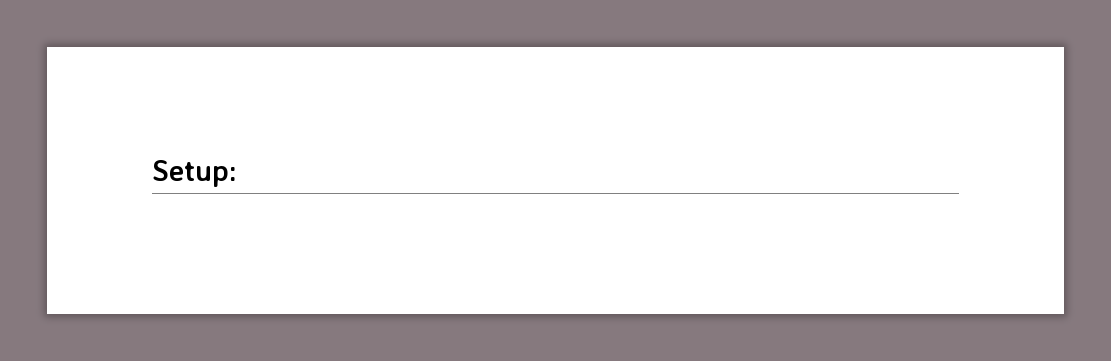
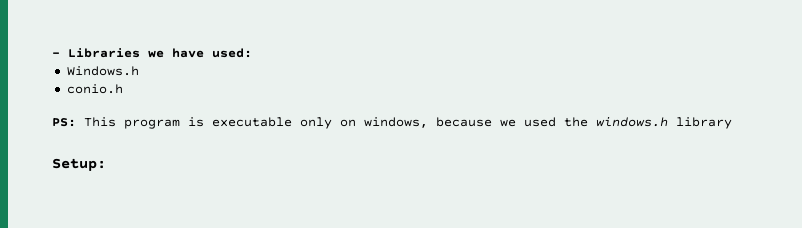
+ - Libraries we have used:
+ Windows.h
+ conio.h
+ PS: This program is executable only on windows, because we used the windows.h library

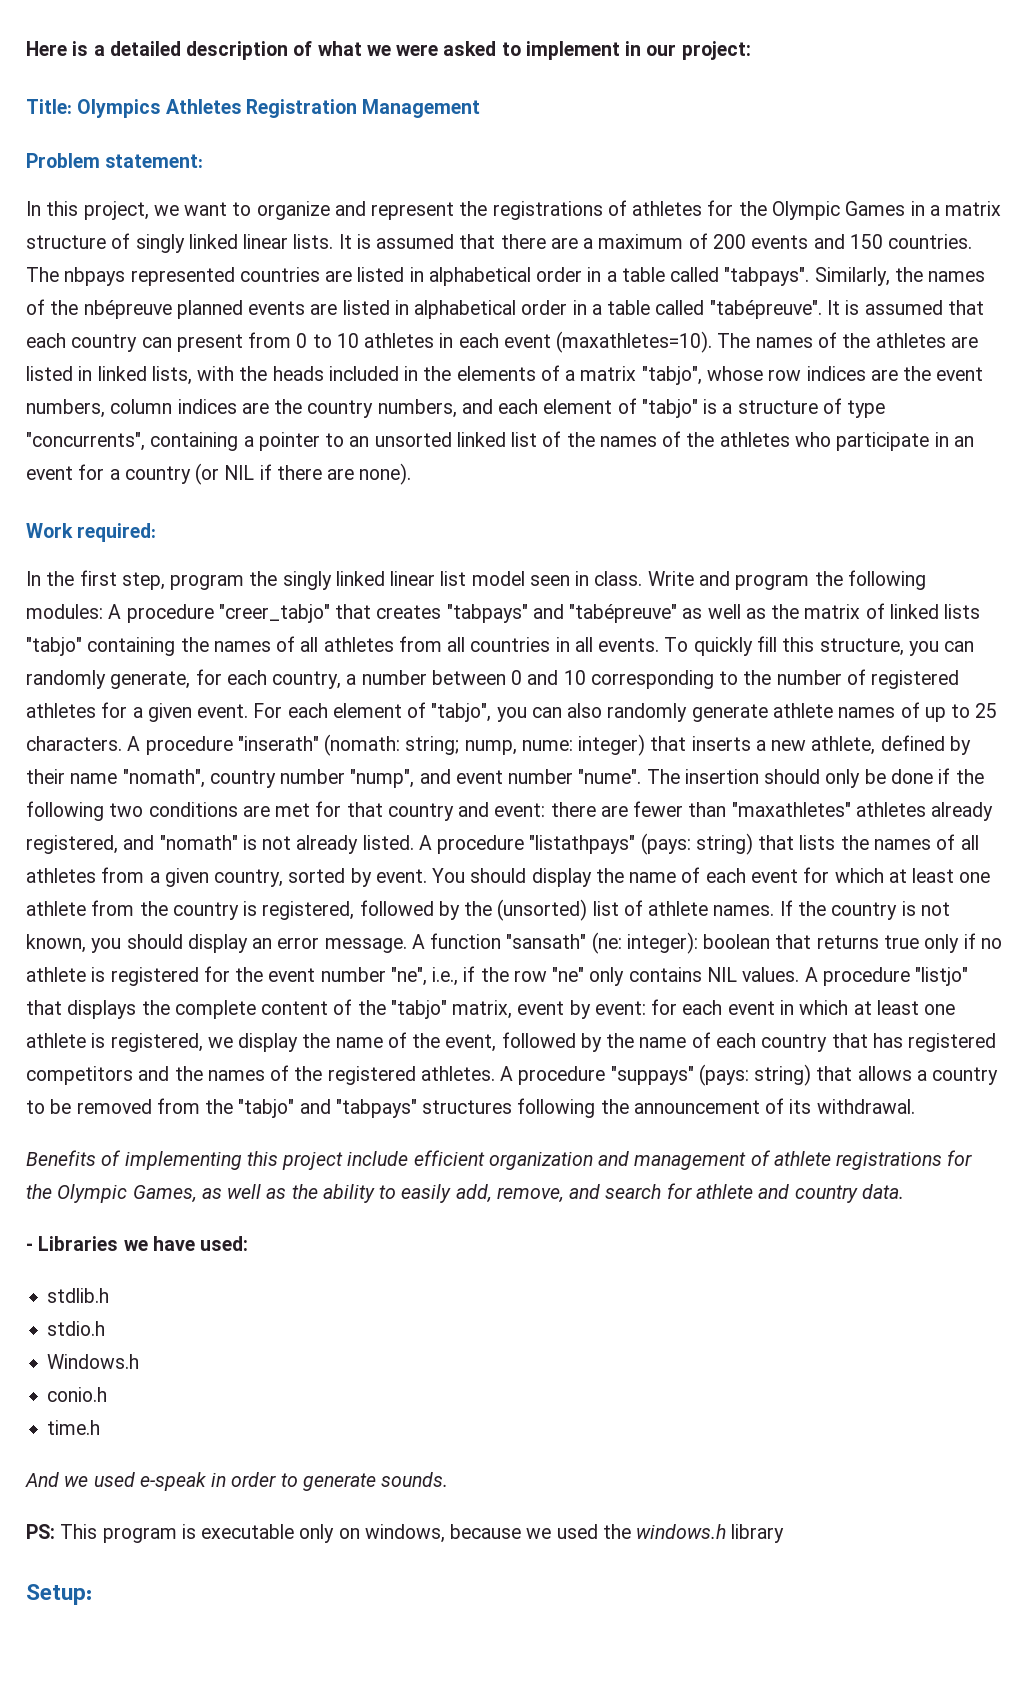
+ Here is a detailed description of what we were asked to implement in our project:
+ Title: Olympics Athletes Registration Management
+ Problem statement:
+ In this project, we want to organize and represent the registrations of athletes for the Olympic Games in a matrix structure of singly linked linear lists. It is assumed that there are a maximum of 200 events and 150 countries. The nbpays represented countries are listed in alphabetical order in a table called "tabpays". Similarly, the names of the nbépreuve planned events are listed in alphabetical order in a table called "tabépreuve". It is assumed that each country can present from 0 to 10 athletes in each event (maxathletes=10). The names of the athletes are listed in linked lists, with the heads included in the elements of a matrix "tabjo", whose row indices are the event numbers, column indices are the country numbers, and each element of "tabjo" is a structure of type "concurrents", containing a pointer to an unsorted linked list of the names of the athletes who participate in an event for a country (or NIL if there are none).
+ Work required:
+ In the first step, program the singly linked linear list model seen in class. Write and program the following modules: A procedure "creer_tabjo" that creates "tabpays" and "tabépreuve" as well as the matrix of linked lists "tabjo" containing the names of all athletes from all countries in all events. To quickly fill this structure, you can randomly generate, for each country, a number between 0 and 10 corresponding to the number of registered athletes for a given event. For each element of "tabjo", you can also randomly generate athlete names of up to 25 characters. A procedure "inserath" (nomath: string; nump, nume: integer) that inserts a new athlete, defined by their name "nomath", country number "nump", and event number "nume". The insertion should only be done if the following two conditions are met for that country and event: there are fewer than "maxathletes" athletes already registered, and "nomath" is not already listed. A procedure "listathpays" (pays: string) that lists the names of all athletes from a given country, sorted by event. You should display the name of each event for which at least one athlete from the country is registered, followed by the (unsorted) list of athlete names. If the country is not known, you should display an error message. A function "sansath" (ne: integer): boolean that returns true only if no athlete is registered for the event number "ne", i.e., if the row "ne" only contains NIL values. A procedure "listjo" that displays the complete content of the "tabjo" matrix, event by event: for each event in which at least one athlete is registered, we display the name of the event, followed by the name of each country that has registered competitors and the names of the registered athletes. A procedure "suppays" (pays: string) that allows a country to be removed from the "tabjo" and "tabpays" structures following the announcement of its withdrawal.
+ Benefits of implementing this project include efficient organization and management of athlete registrations for the Olympic Games, as well as the ability to easily add, remove, and search for athlete and country data.
+ stdlib.h
+ stdio.h
+ time.h
+ And we used e-speak in order to generate sounds.

